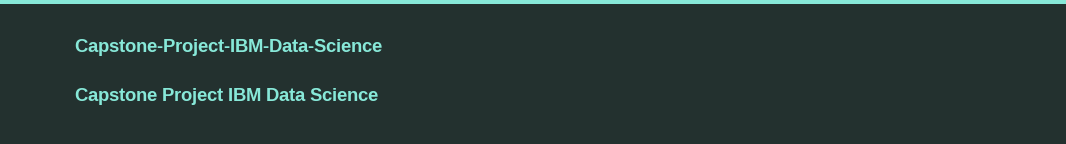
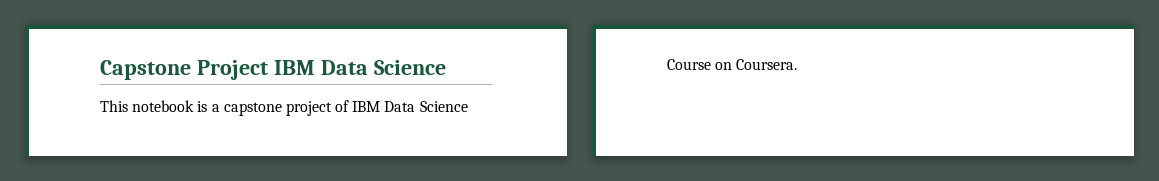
- Capstone-Project-IBM-Data-Science
+ This notebook is a capstone project of IBM Data Science Course on Coursera.

